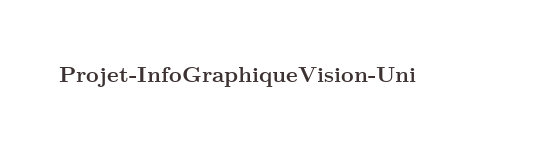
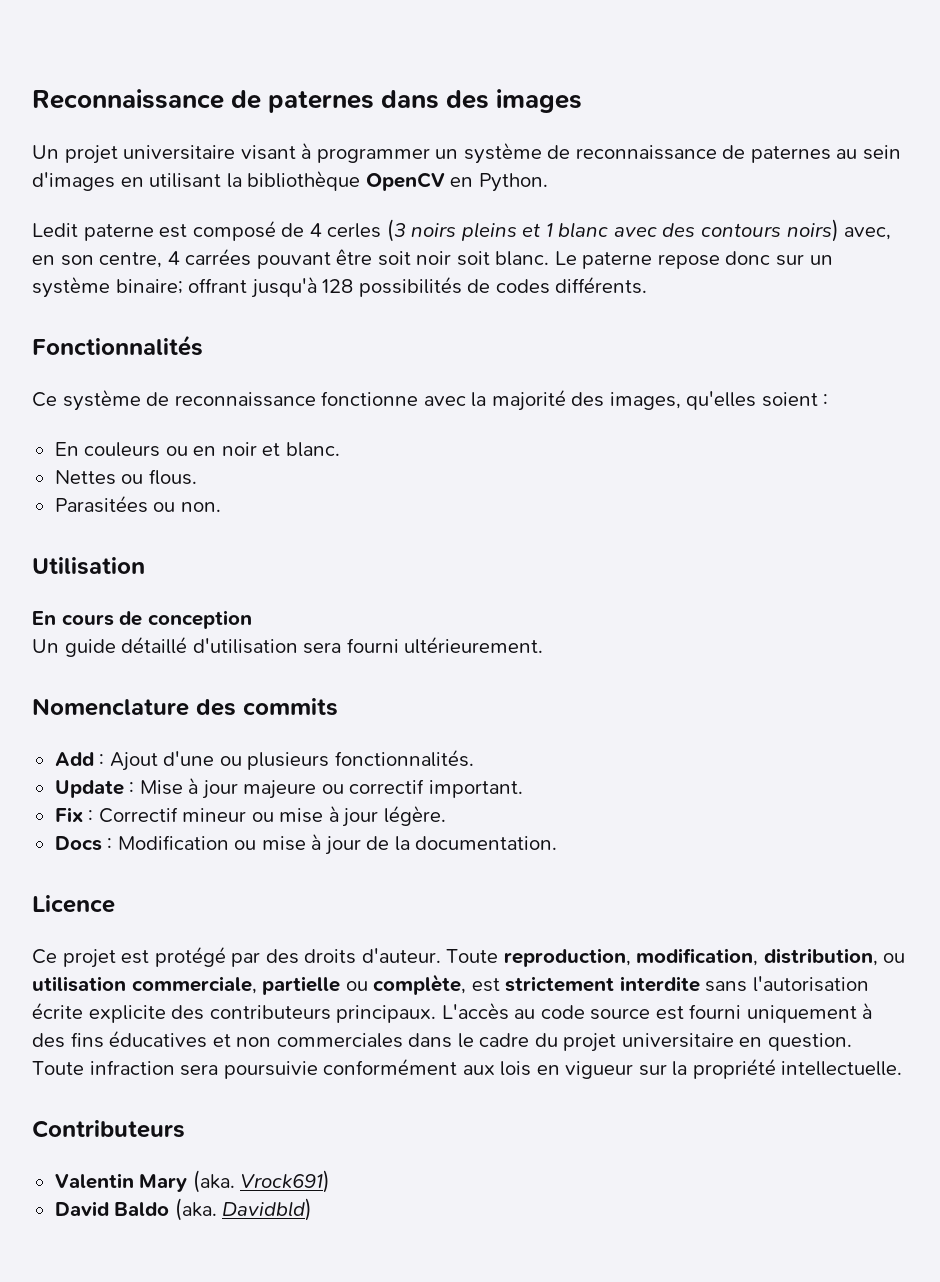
- Projet-InfoGraphiqueVision-Uni
+ Reconnaissance de paternes dans des images
+ Un projet universitaire visant à programmer un système de reconnaissance de paternes au sein d'images en utilisant la bibliothèque OpenCV en Python.
+ Ledit paterne est composé de 4 cerles (3 noirs pleins et 1 blanc avec des contours noirs) avec, en son centre, 4 carrées pouvant être soit noir soit blanc. Le paterne repose donc sur un système binaire; offrant jusqu'à 128 possibilités de codes différents.
+ Fonctionnalités
+ Ce système de reconnaissance fonctionne avec la majorité des images, qu'elles soient :
+ En couleurs ou en noir et blanc.
+ Nettes ou flous.
+ Parasitées ou non.
+ Utilisation
+ En cours de conception
+ Un guide détaillé d'utilisation sera fourni ultérieurement.
+ Nomenclature des commits
+ Add : Ajout d'une ou plusieurs fonctionnalités.
+ Update : Mise à jour majeure ou correctif important.
+ Fix : Correctif mineur ou mise à jour légère.
+ Docs : Modification ou mise à jour de la documentation.
+ Licence
+ Ce projet est protégé par des droits d'auteur. Toute reproduction, modification, distribution, ou utilisation commerciale, partielle ou complète, est strictement interdite sans l'autorisation écrite explicite des contributeurs principaux. L'accès au code source est fourni uniquement à des fins éducatives et non commerciales dans le cadre du projet universitaire en question. Toute infraction sera poursuivie conformément aux lois en vigueur sur la propriété intellectuelle.
+ Contributeurs
+ Valentin Mary (aka. Vrock691)
+ David Baldo (aka. Davidbld)

